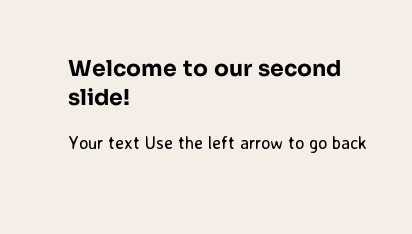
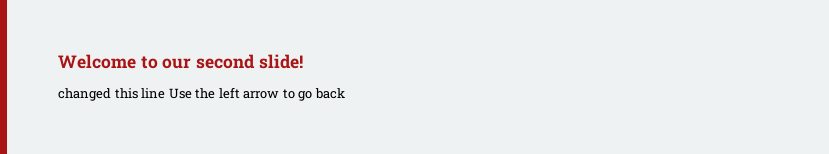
- Your text Use the left arrow to go back
+ changed this line Use the left arrow to go back

